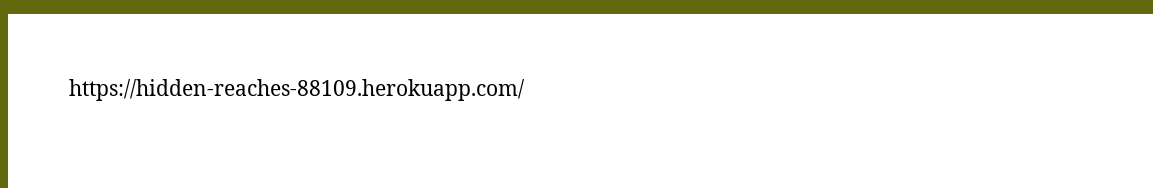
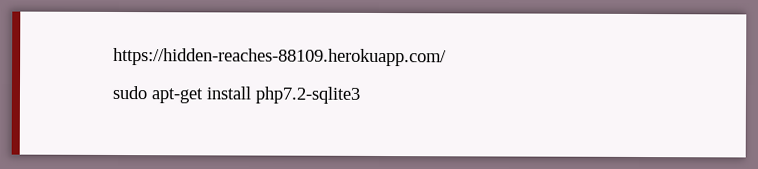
+ sudo apt-get install php7.2-sqlite3

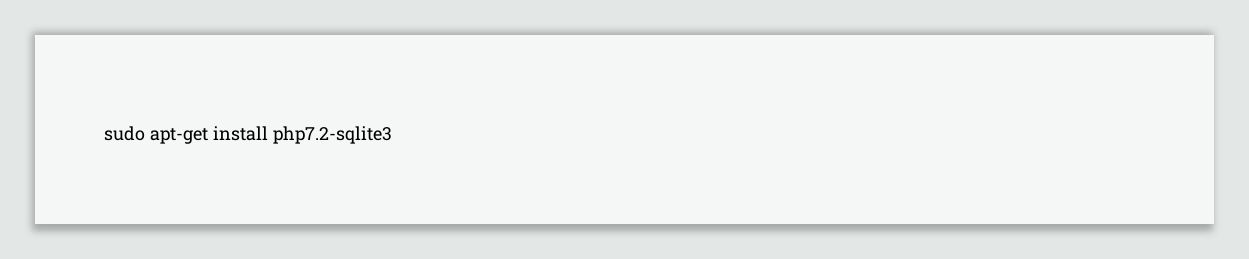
- https://hidden-reaches-88109.herokuapp.com/

